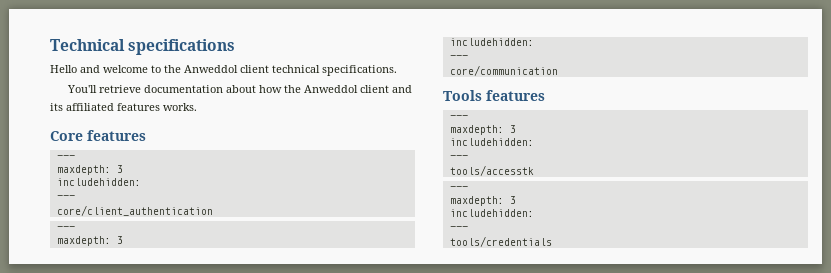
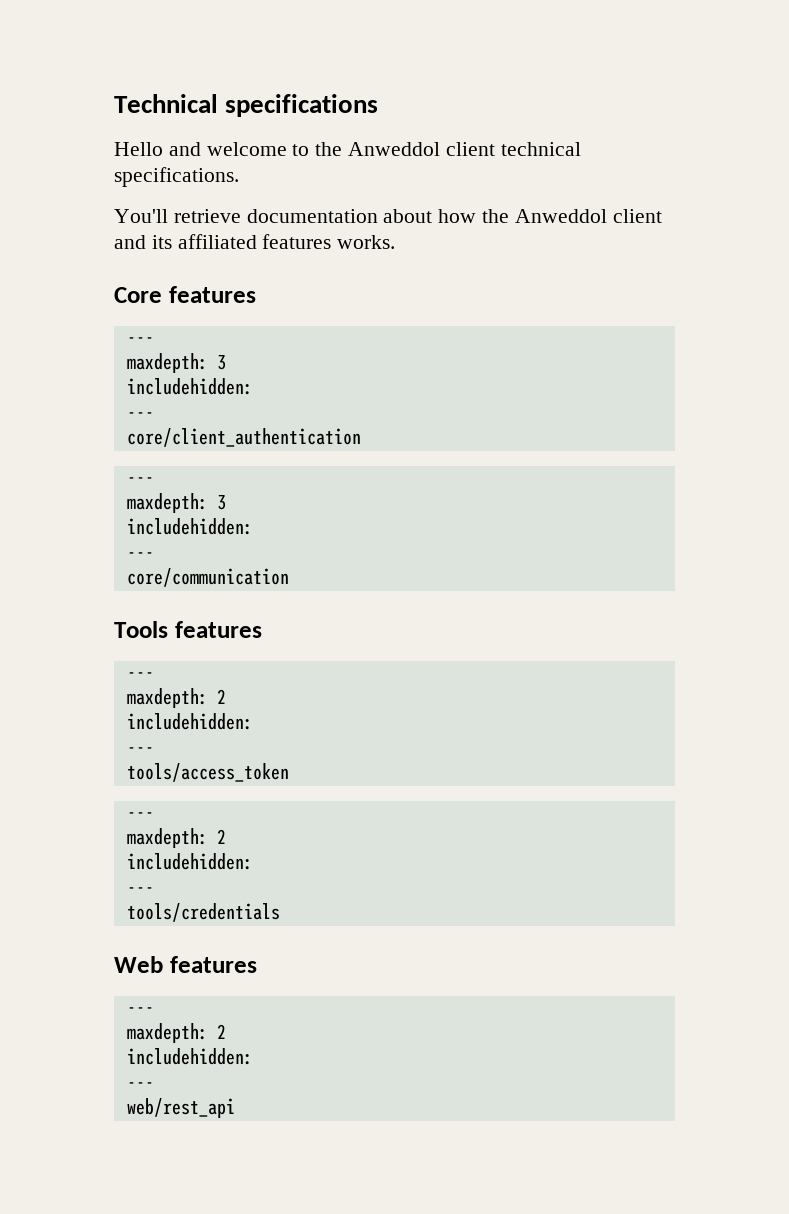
  Tools features
  ---
- maxdepth: 3
+ maxdepth: 2
  includehidden:
  ---
- tools/accesstk
+ tools/access_token
  ---
- maxdepth: 3
+ maxdepth: 2
+ Web features
+ ---
+ maxdepth: 2
+ includehidden:
+ ---
+ web/rest_api

